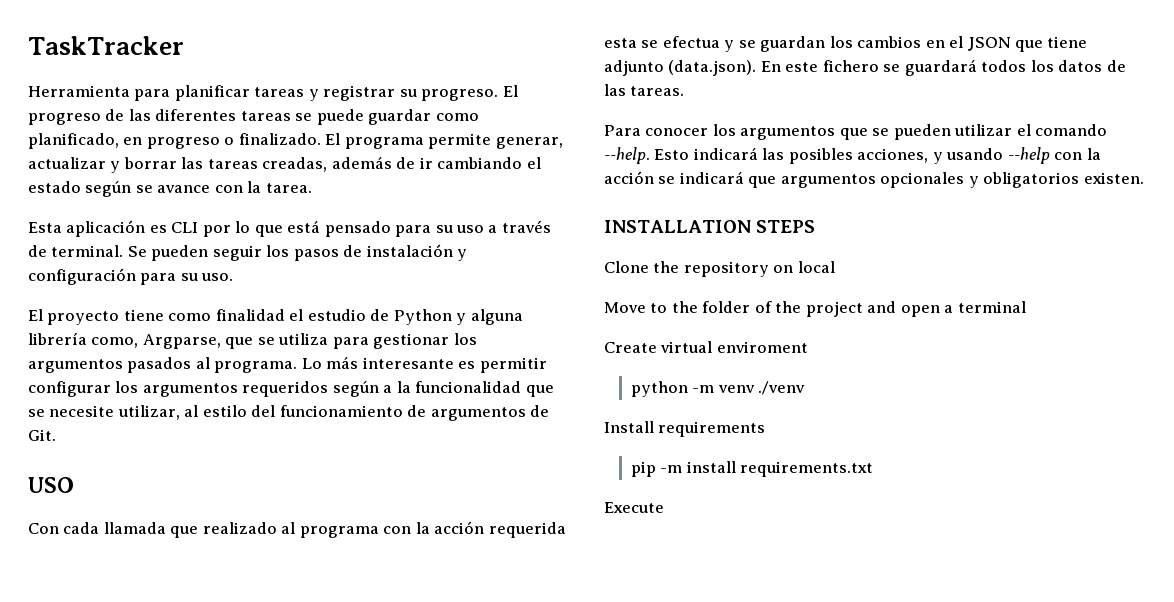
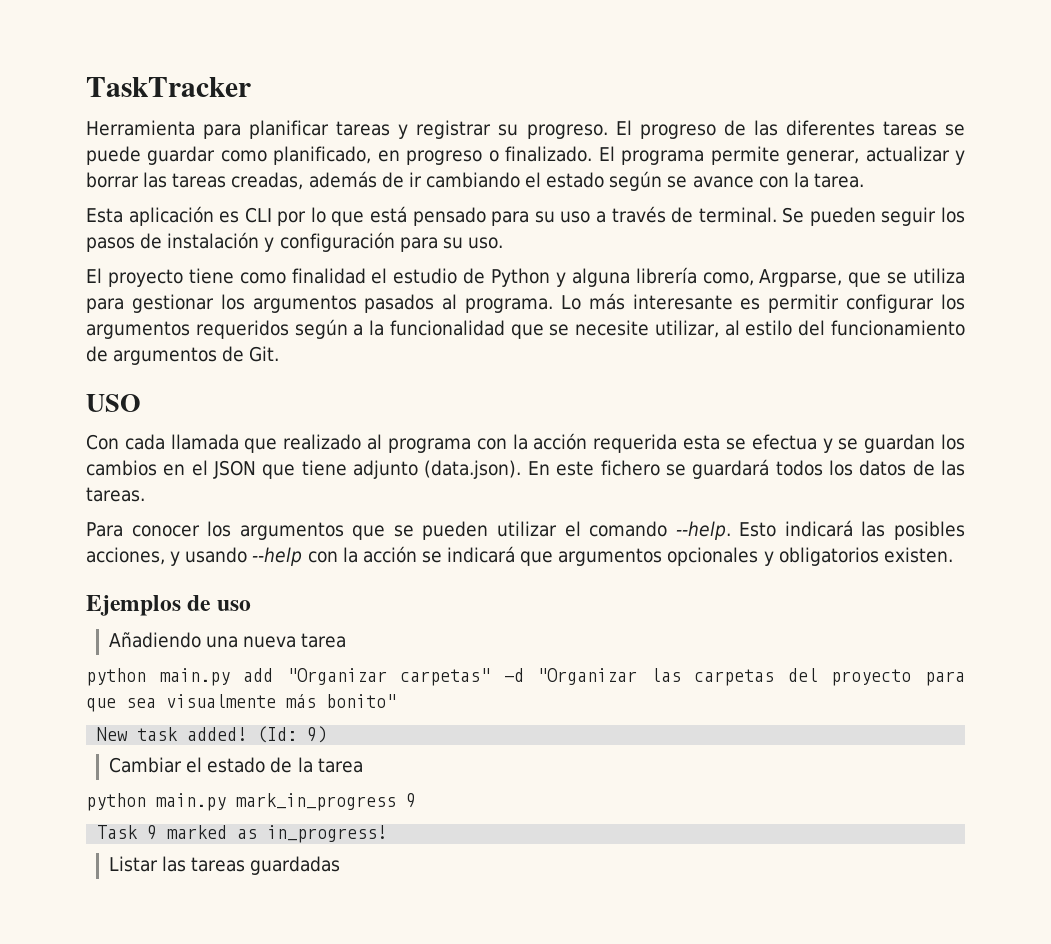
- INSTALLATION STEPS
- Clone the repository on local
- Move to the folder of the project and open a terminal
- Create virtual enviroment
- python -m venv ./venv
- Install requirements
- pip -m install requirements.txt
- Execute
+ Ejemplos de uso
+ Añadiendo una nueva tarea
+ python main.py add "Organizar carpetas" -d "Organizar las carpetas del proyecto para que sea visualmente más bonito"
+ New task added! (Id: 9)
+ Cambiar el estado de la tarea
+ python main.py mark_in_progress 9
+ Task 9 marked as in_progress!
+ Listar las tareas guardadas

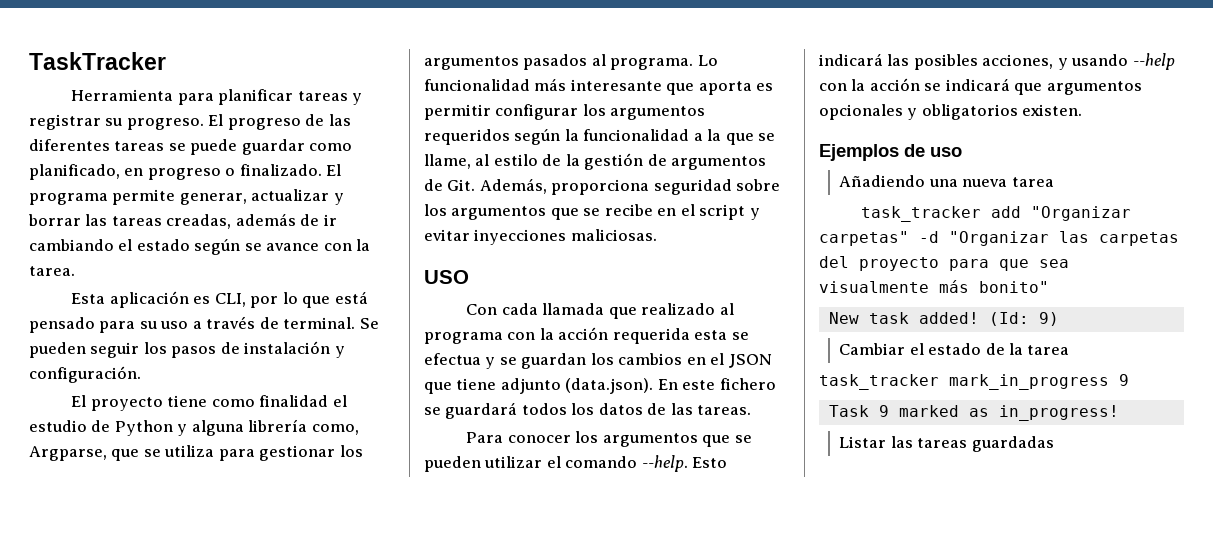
- Esta aplicación es CLI por lo que está pensado para su uso a través de terminal.
+ Esta aplicación es CLI, por lo que está pensado para su uso a través de terminal.
- Se pueden seguir los pasos de instalación y configuración para su uso.
+ Se pueden seguir los pasos de instalación y configuración.
- Lo más interesante es permitir configurar los argumentos requeridos según a la funcionalidad que se necesite utilizar, al estilo del funcionamiento de argumentos de Git.
+ Lo funcionalidad más interesante que aporta es permitir configurar los argumentos requeridos según la funcionalidad a la que se llame, al estilo de la gestión de argumentos de Git. Además, proporciona seguridad sobre los argumentos que se recibe en el script y evitar inyecciones maliciosas.
- python main.py add "Organizar carpetas" -d "Organizar las carpetas del proyecto para que sea visualmente más bonito"
+ task_tracker add "Organizar carpetas" -d "Organizar las carpetas del proyecto para que sea visualmente más bonito"
- python main.py mark_in_progress 9
+ task_tracker mark_in_progress 9

